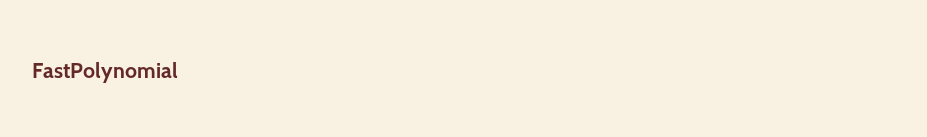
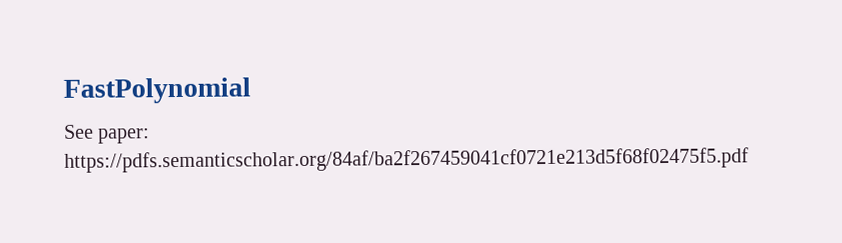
+ See paper: https://pdfs.semanticscholar.org/84af/ba2f267459041cf0721e213d5f68f02475f5.pdf

